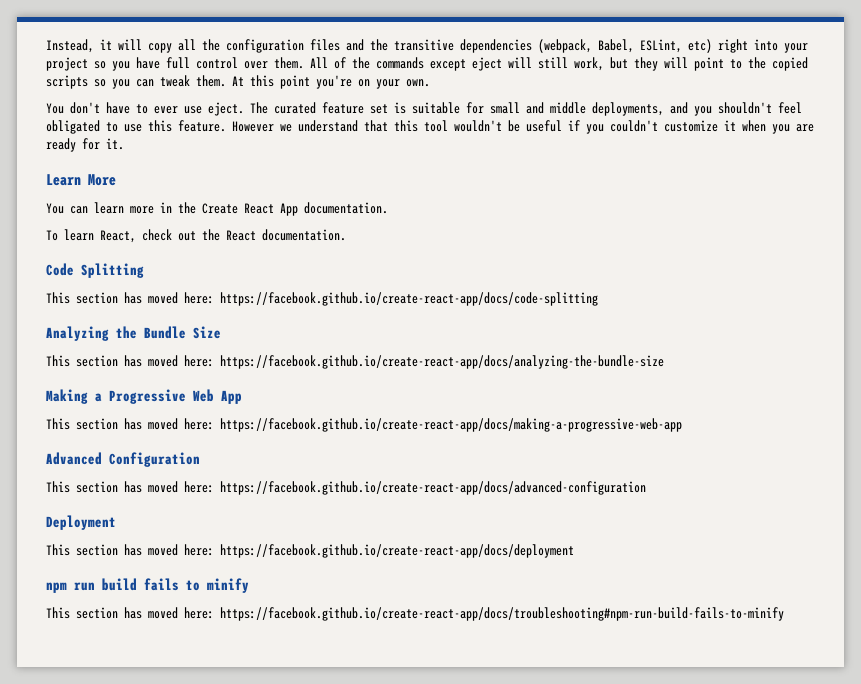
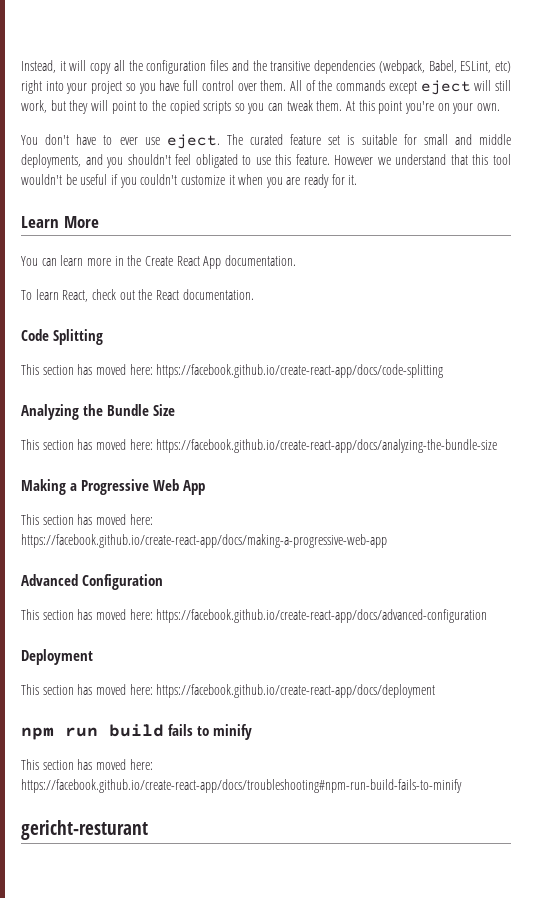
+ gericht-resturant

